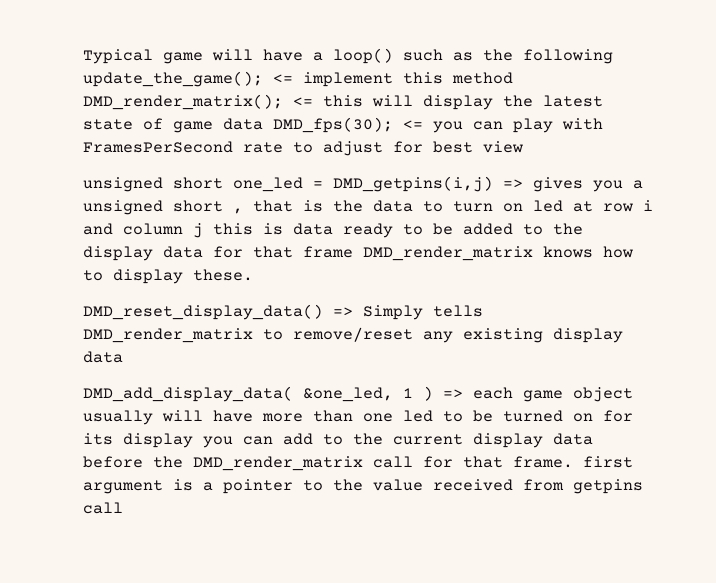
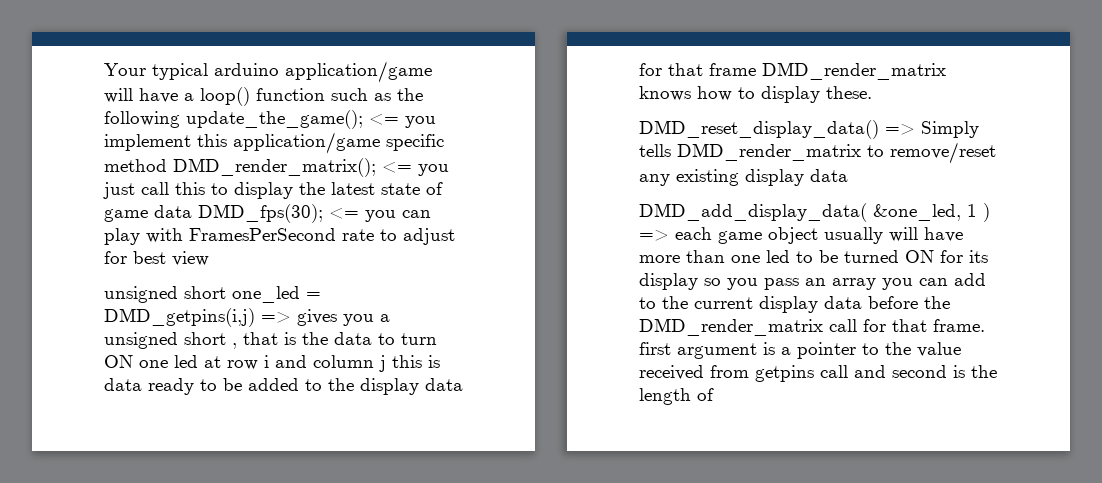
- Typical game will have a loop() such as the following update_the_game(); <= implement this method DMD_render_matrix(); <= this will display the latest state of game data DMD_fps(30); <= you can play with FramesPerSecond rate to adjust for best view
+ Your typical arduino application/game will have a loop() function such as the following update_the_game(); <= you implement this application/game specific method DMD_render_matrix(); <= you just call this to display the latest state of game data DMD_fps(30); <= you can play with FramesPerSecond rate to adjust for best view
- unsigned short one_led = DMD_getpins(i,j) => gives you a unsigned short , that is the data to turn on led at row i and column j this is data ready to be added to the display data for that frame DMD_render_matrix knows how to display these.
+ unsigned short one_led = DMD_getpins(i,j) => gives you a unsigned short , that is the data to turn ON one led at row i and column j this is data ready to be added to the display data for that frame DMD_render_matrix knows how to display these.
- DMD_add_display_data( &one_led, 1 ) => each game object usually will have more than one led to be turned on for its display you can add to the current display data before the DMD_render_matrix call for that frame. first argument is a pointer to the value received from getpins call
+ DMD_add_display_data( &one_led, 1 ) => each game object usually will have more than one led to be turned ON for its display so you pass an array you can add to the current display data before the DMD_render_matrix call for that frame. first argument is a pointer to the value received from getpins call and second is the length of

